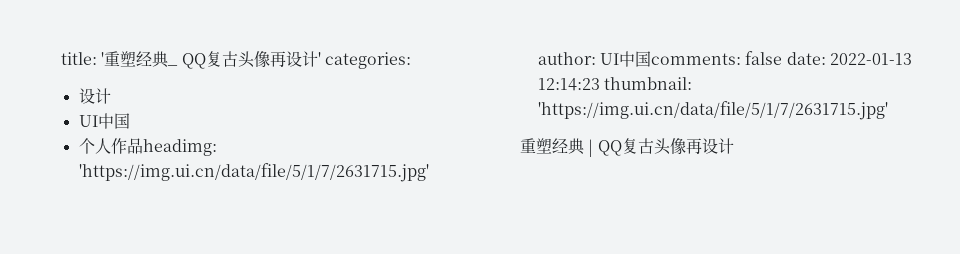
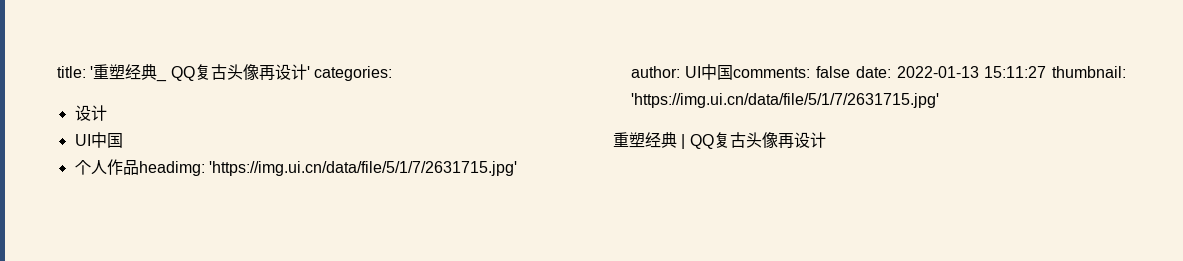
- 个人作品headimg: 'https://img.ui.cn/data/file/5/1/7/2631715.jpg' author: UI中国comments: false date: 2022-01-13 12:14:23 thumbnail: 'https://img.ui.cn/data/file/5/1/7/2631715.jpg'
+ 个人作品headimg: 'https://img.ui.cn/data/file/5/1/7/2631715.jpg' author: UI中国comments: false date: 2022-01-13 15:11:27 thumbnail: 'https://img.ui.cn/data/file/5/1/7/2631715.jpg'

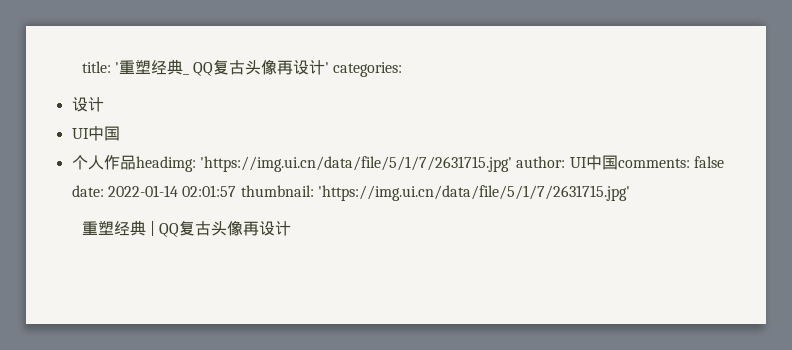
- 个人作品headimg: 'https://img.ui.cn/data/file/5/1/7/2631715.jpg' author: UI中国comments: false date: 2022-01-13 15:11:27 thumbnail: 'https://img.ui.cn/data/file/5/1/7/2631715.jpg'
+ 个人作品headimg: 'https://img.ui.cn/data/file/5/1/7/2631715.jpg' author: UI中国comments: false date: 2022-01-14 02:01:57 thumbnail: 'https://img.ui.cn/data/file/5/1/7/2631715.jpg'

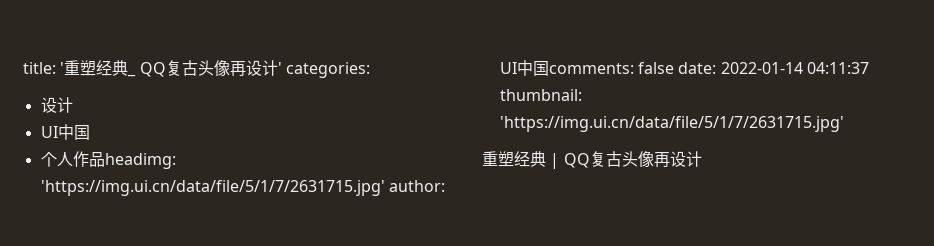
- 个人作品headimg: 'https://img.ui.cn/data/file/5/1/7/2631715.jpg' author: UI中国comments: false date: 2022-01-14 02:01:57 thumbnail: 'https://img.ui.cn/data/file/5/1/7/2631715.jpg'
+ 个人作品headimg: 'https://img.ui.cn/data/file/5/1/7/2631715.jpg' author: UI中国comments: false date: 2022-01-14 04:11:37 thumbnail: 'https://img.ui.cn/data/file/5/1/7/2631715.jpg'

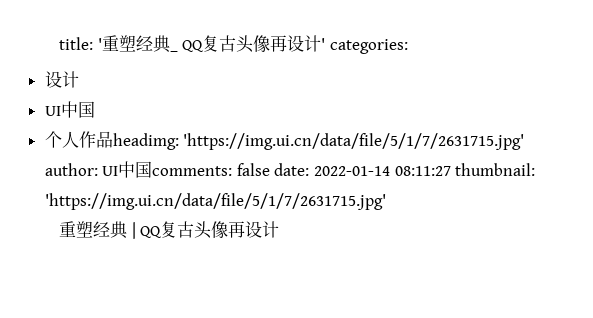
- 个人作品headimg: 'https://img.ui.cn/data/file/5/1/7/2631715.jpg' author: UI中国comments: false date: 2022-01-14 04:11:37 thumbnail: 'https://img.ui.cn/data/file/5/1/7/2631715.jpg'
+ 个人作品headimg: 'https://img.ui.cn/data/file/5/1/7/2631715.jpg' author: UI中国comments: false date: 2022-01-14 08:11:27 thumbnail: 'https://img.ui.cn/data/file/5/1/7/2631715.jpg'

